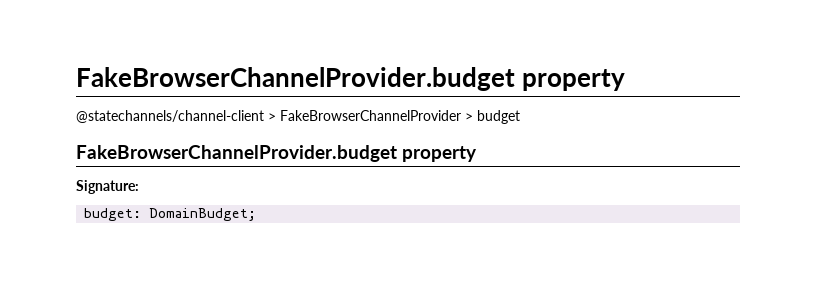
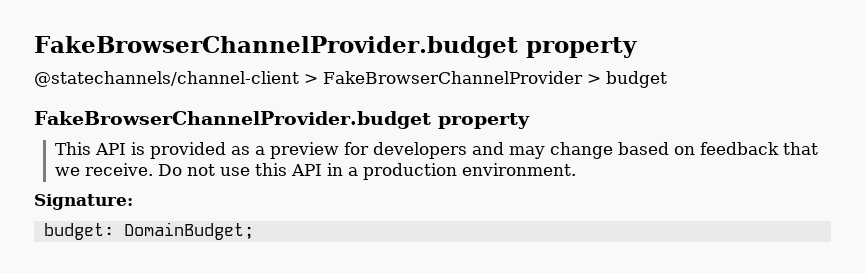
+ This API is provided as a preview for developers and may change based on feedback that we receive. Do not use this API in a production environment.

